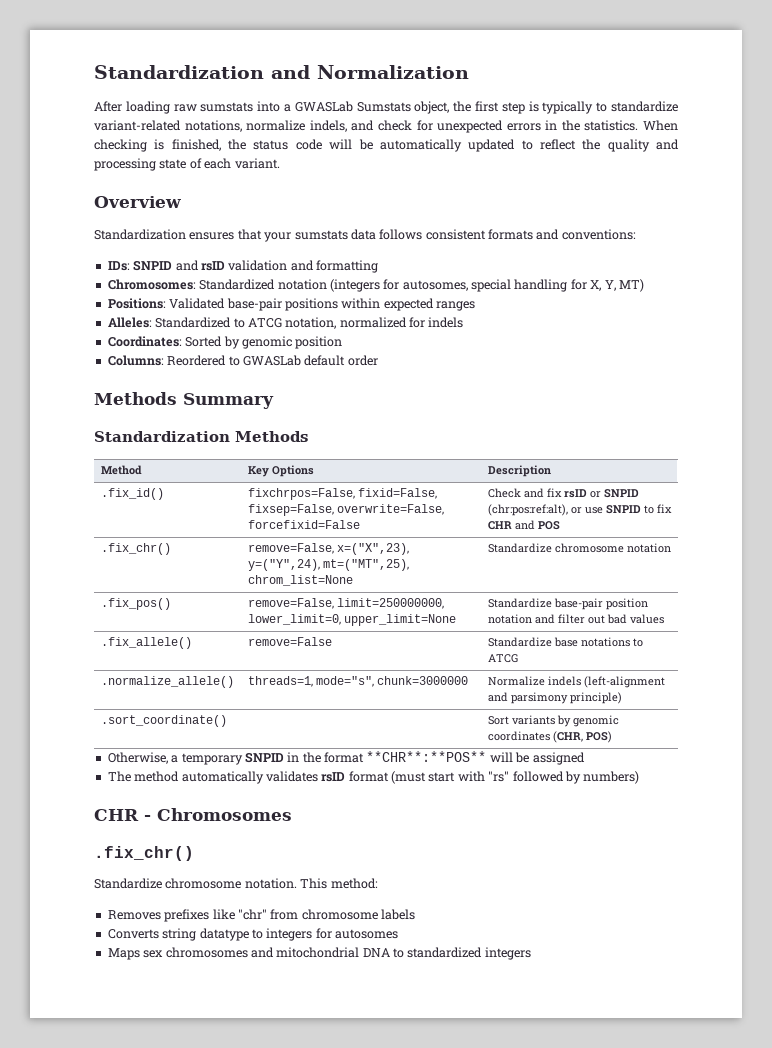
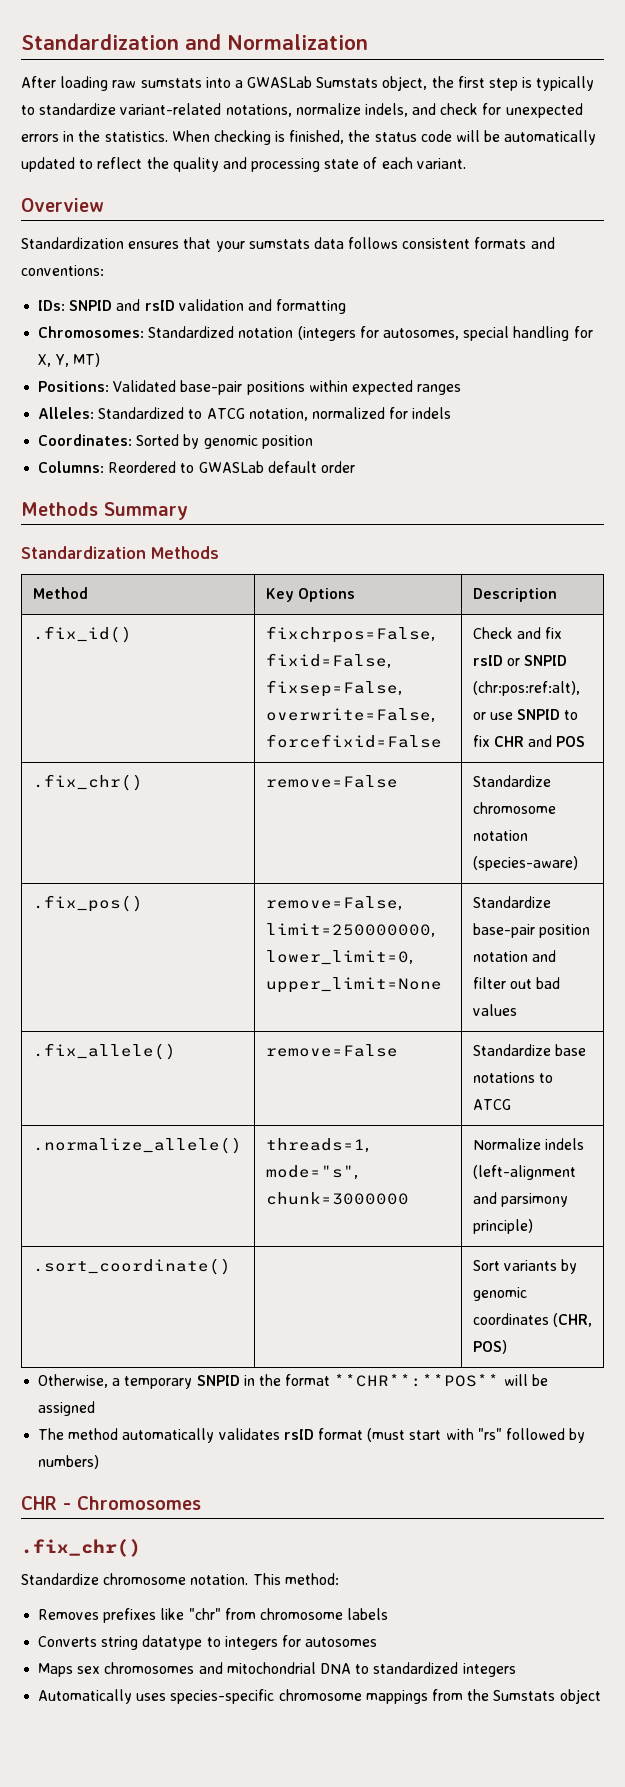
- .fix_chr() | remove=False, x=("X",23), y=("Y",24), mt=("MT",25), chrom_list=None | Standardize chromosome notation
+ .fix_chr() | remove=False | Standardize chromosome notation (species-aware)
+ Automatically uses species-specific chromosome mappings from the Sumstats object

